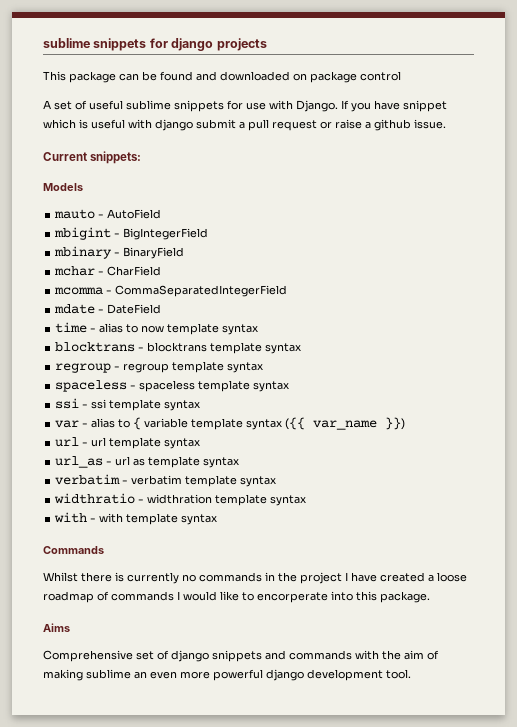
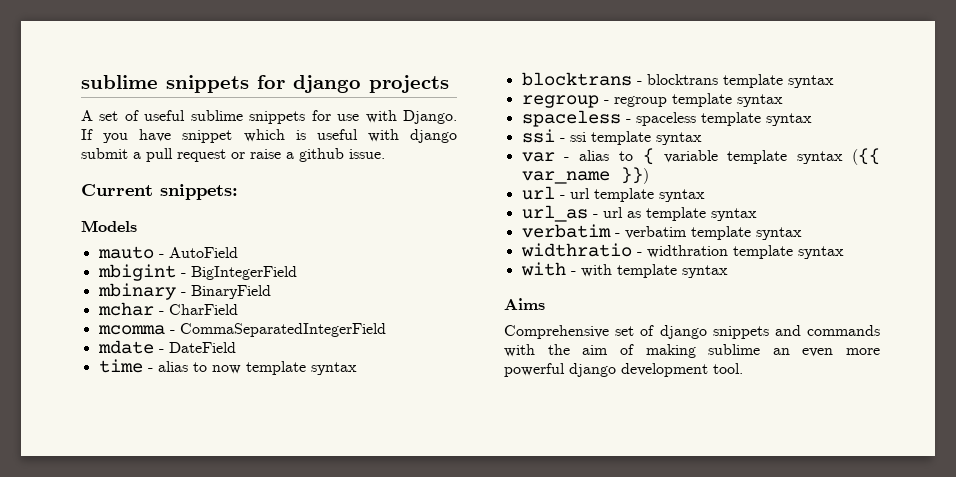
- This package can be found and downloaded on package control
- Commands
- Whilst there is currently no commands in the project I have created a loose roadmap of commands I would like to encorperate into this package.

